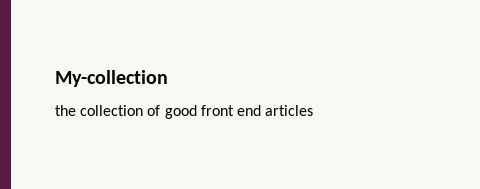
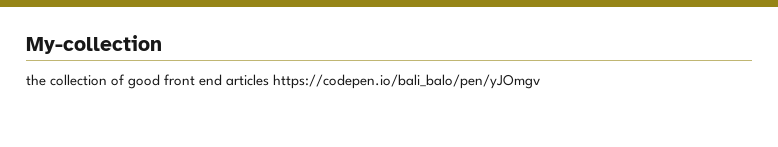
- the collection of good front end articles
+ the collection of good front end articles https://codepen.io/bali_balo/pen/yJOmgv

